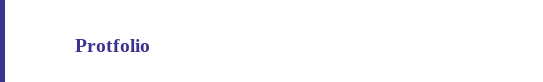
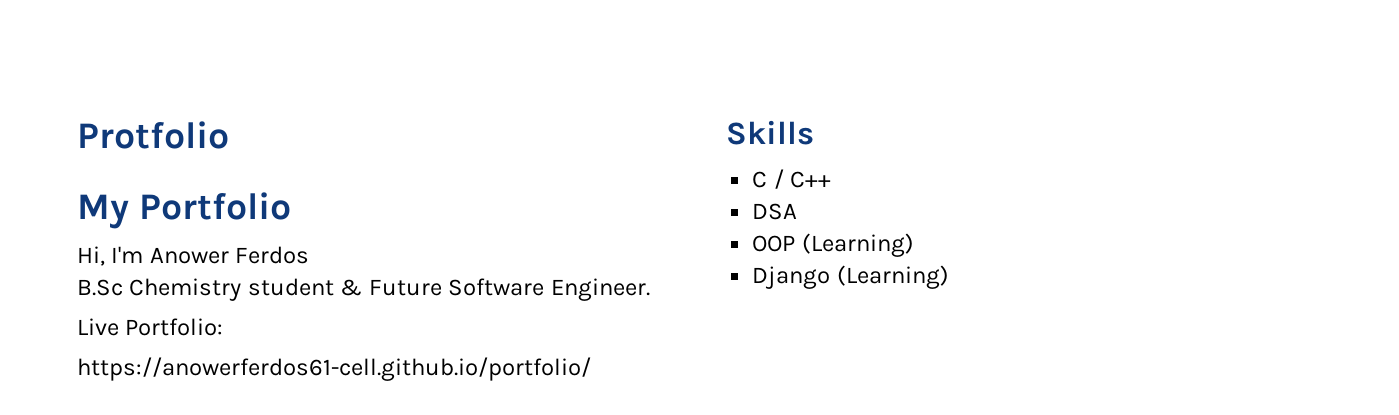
+ My Portfolio
+ Hi, I'm Anower Ferdos
+ B.Sc Chemistry student & Future Software Engineer.
+ Live Portfolio:
+ https://anowerferdos61-cell.github.io/portfolio/
+ Skills
+ C / C++
+ DSA
+ OOP (Learning)
+ Django (Learning)

